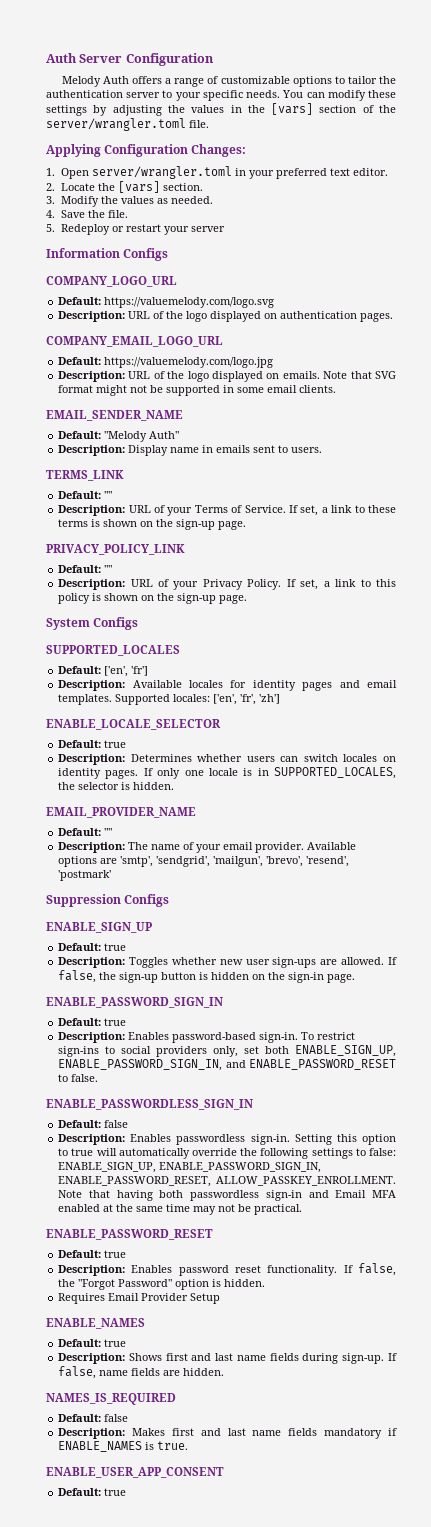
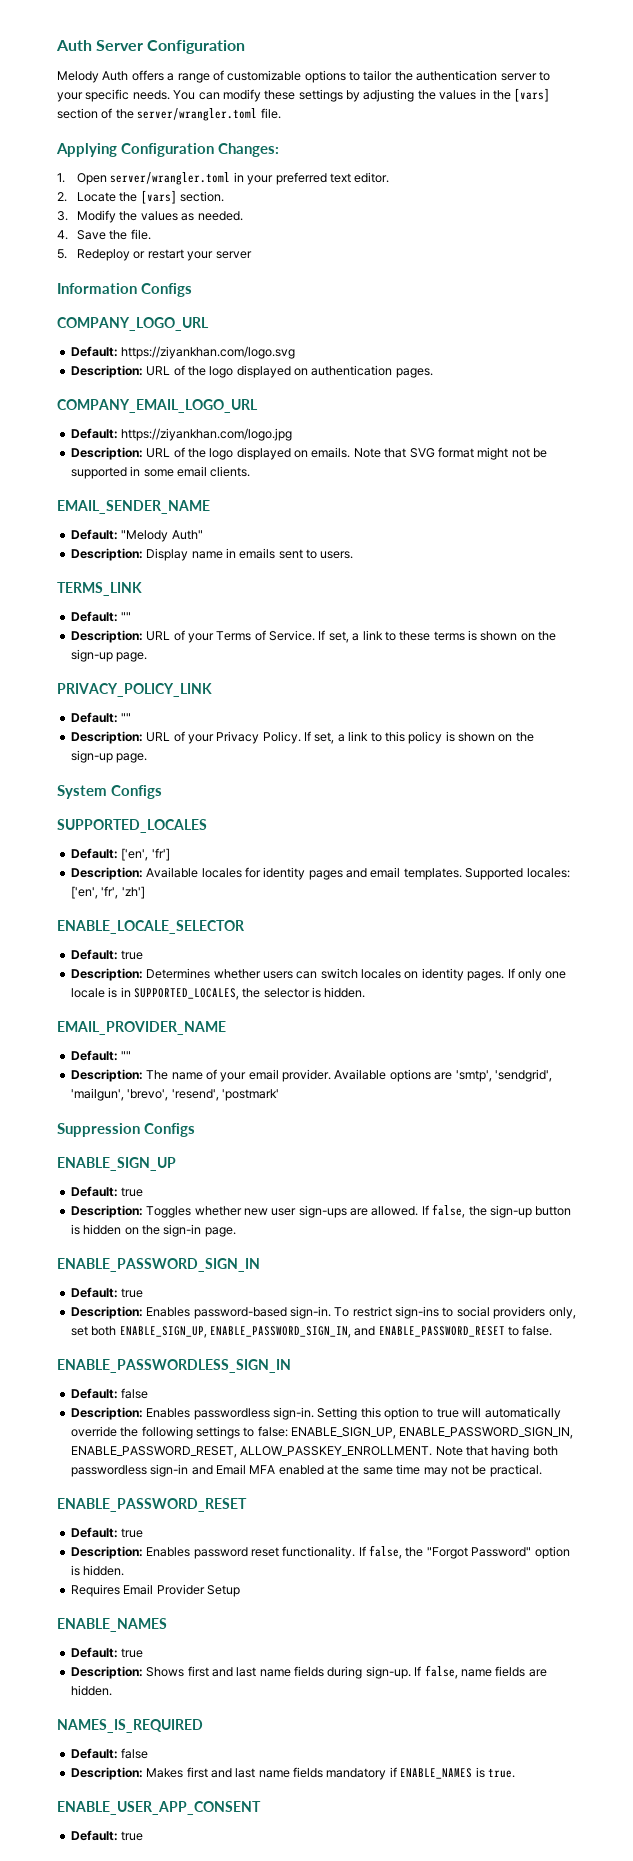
- Default: https://valuemelody.com/logo.svg
+ Default: https://ziyankhan.com/logo.svg
- Default: https://valuemelody.com/logo.jpg
+ Default: https://ziyankhan.com/logo.jpg

